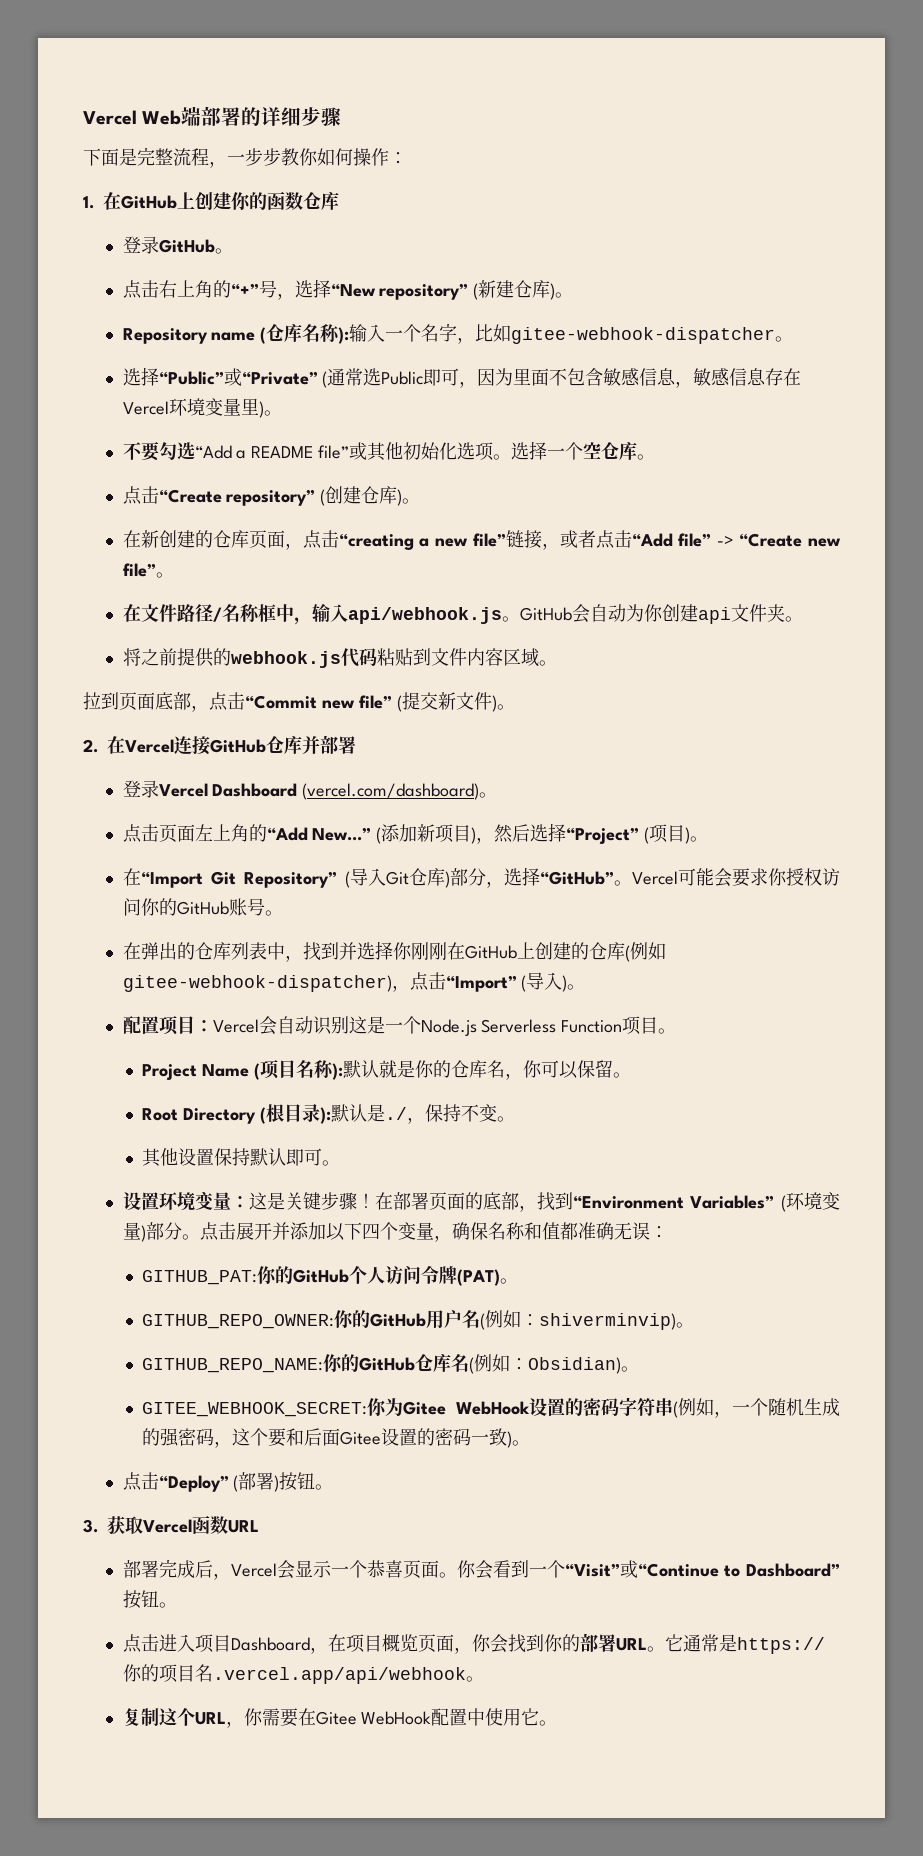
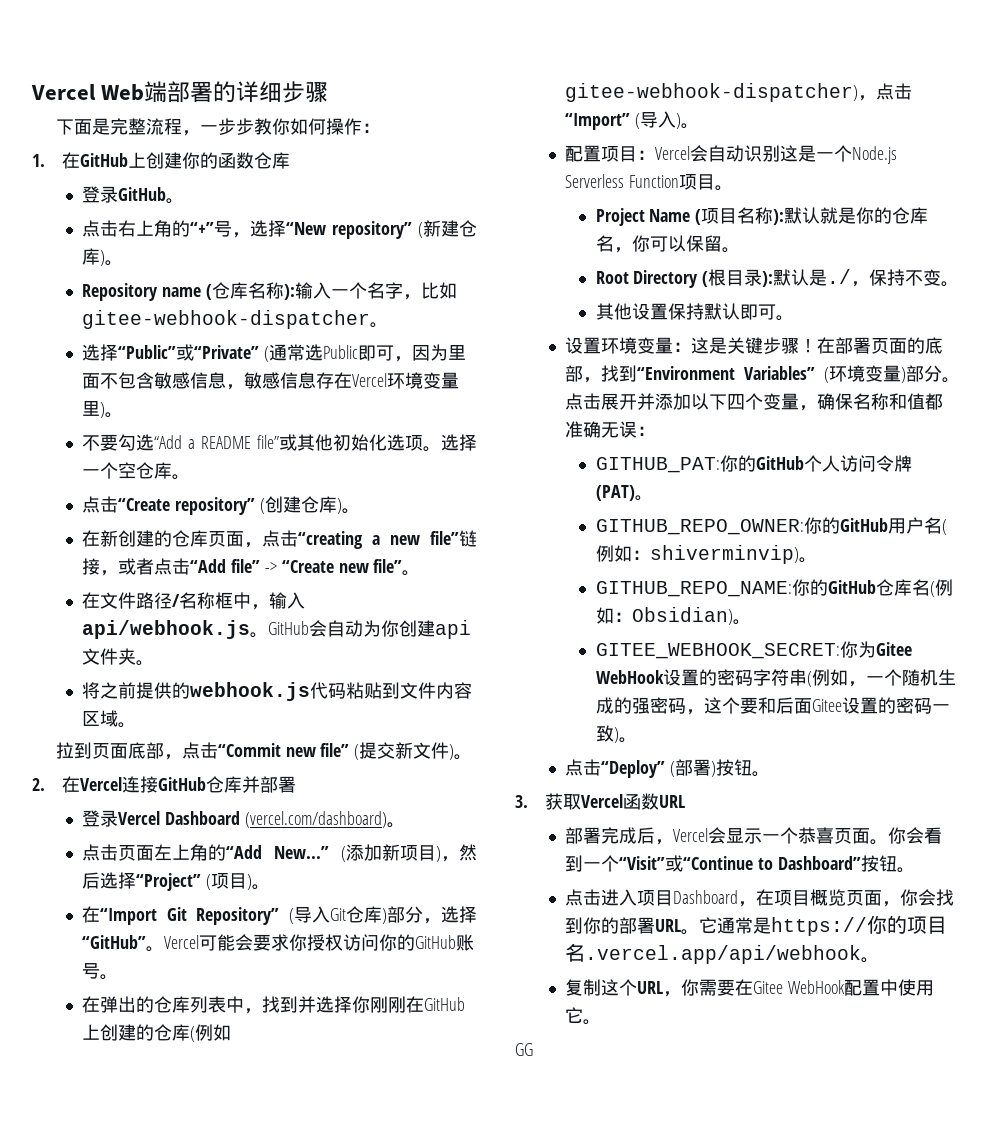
+ GG

